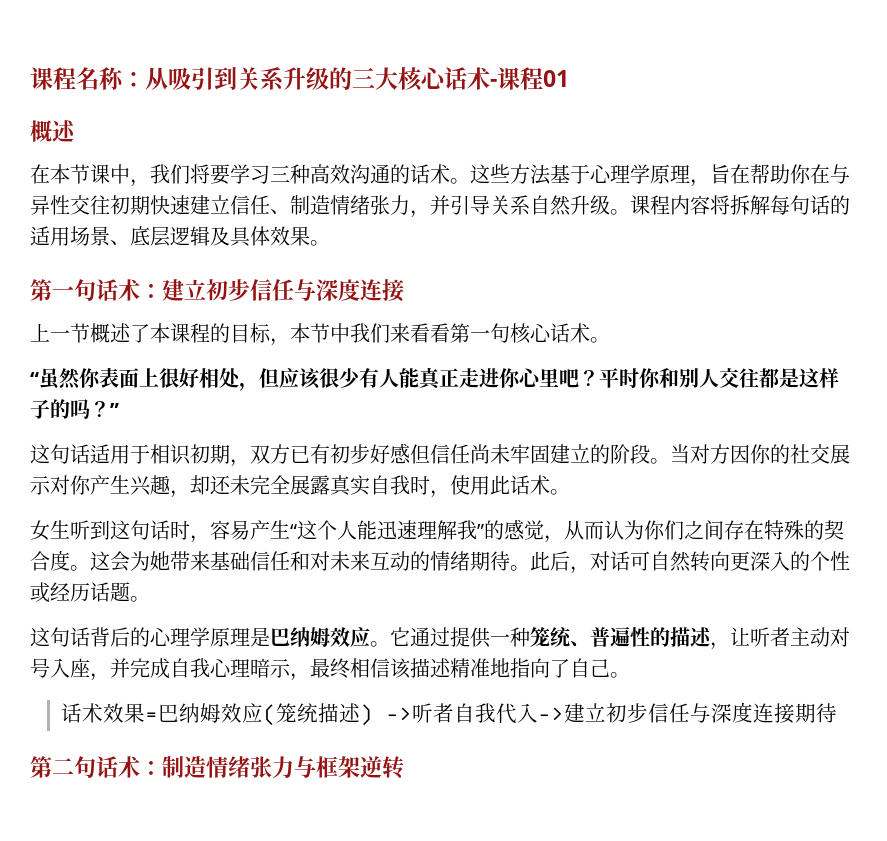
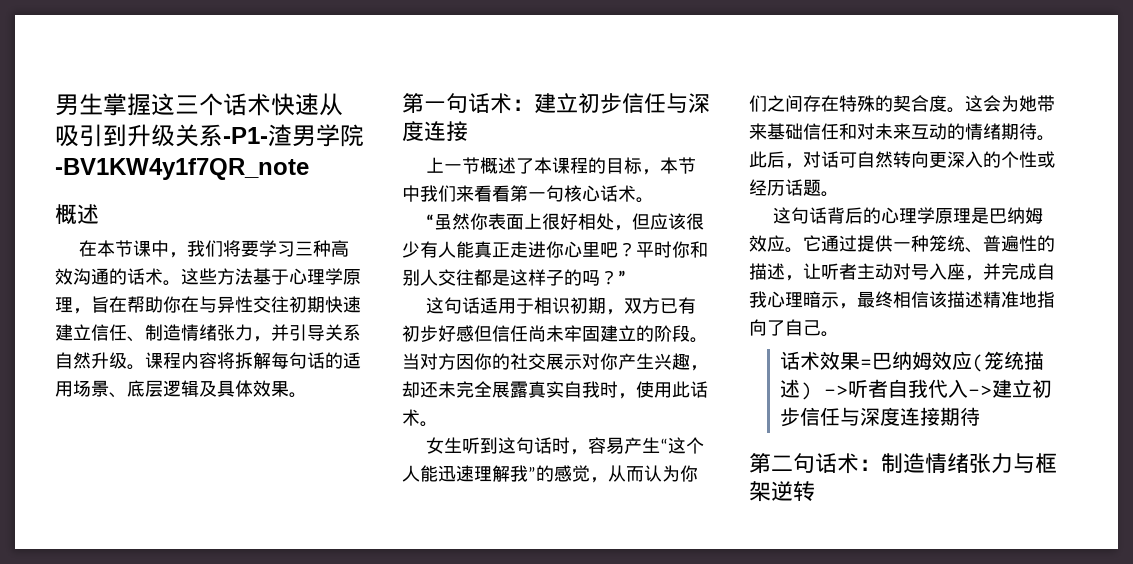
- 课程名称：从吸引到关系升级的三大核心话术-课程01
+ 男生掌握这三个话术快速从吸引到升级关系-P1-渣男学院-BV1KW4y1f7QR_note

